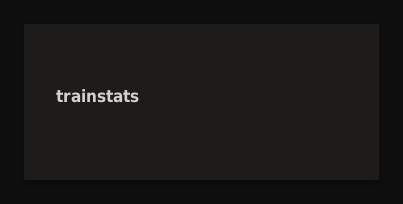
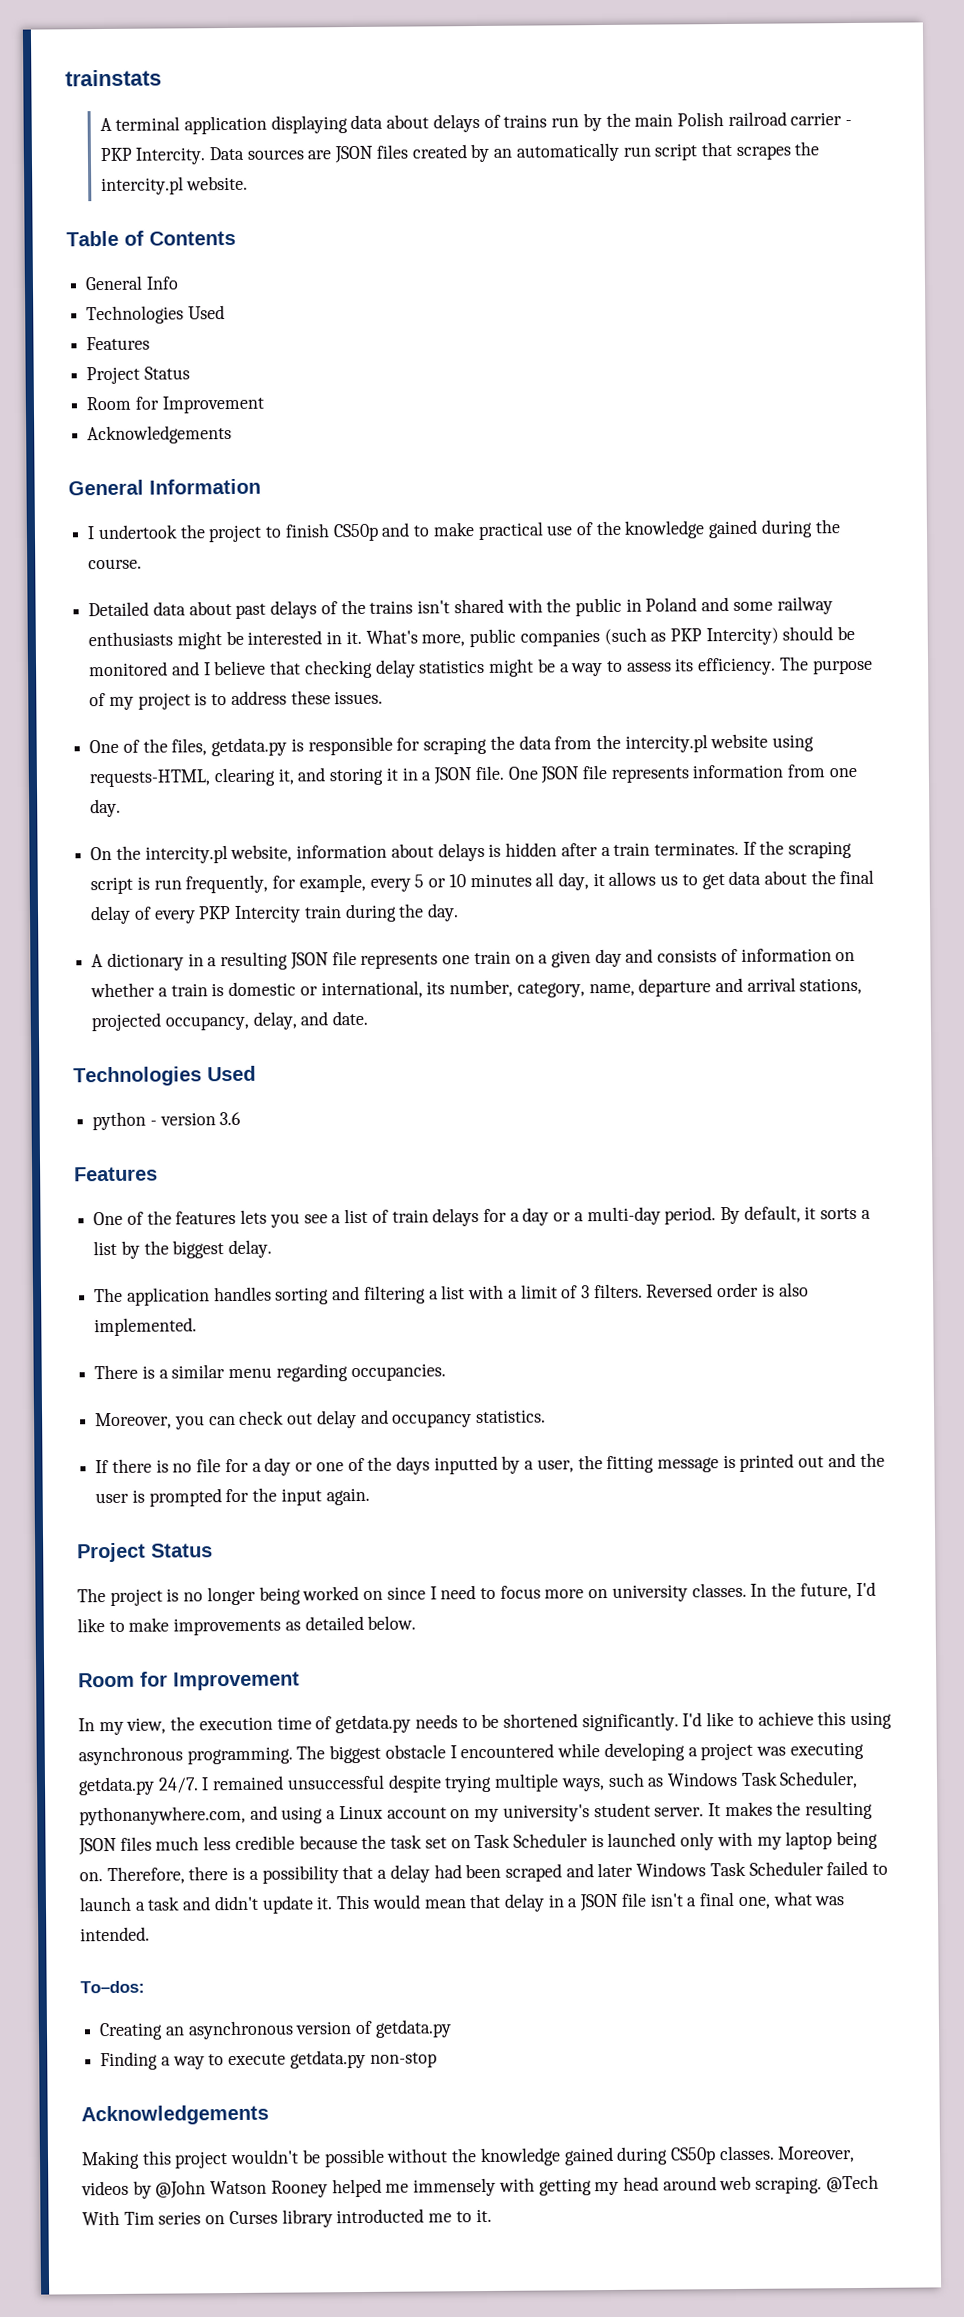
+ A terminal application displaying data about delays of trains run by the main Polish railroad carrier - PKP Intercity. Data sources are JSON files created by an automatically run script that scrapes the intercity.pl website.
+ Table of Contents
+ General Info
+ Technologies Used
+ Features
+ Project Status
+ Room for Improvement
+ Acknowledgements
+ General Information
+ I undertook the project to finish CS50p and to make practical use of the knowledge gained during the course.
+ Detailed data about past delays of the trains isn't shared with the public in Poland and some railway enthusiasts might be interested in it. What's more, public companies (such as PKP Intercity) should be monitored and I believe that checking delay statistics might be a way to assess its efficiency. The purpose of my project is to address these issues.
+ One of the files, getdata.py is responsible for scraping the data from the intercity.pl website using requests-HTML, clearing it, and storing it in a JSON file. One JSON file represents information from one day.
+ On the intercity.pl website, information about delays is hidden after a train terminates. If the scraping script is run frequently, for example, every 5 or 10 minutes all day, it allows us to get data about the final delay of every PKP Intercity train during the day.
+ A dictionary in a resulting JSON file represents one train on a given day and consists of information on whether a train is domestic or international, its number, category, name, departure and arrival stations, projected occupancy, delay, and date.
+ Technologies Used
+ python - version 3.6
+ Features
+ One of the features lets you see a list of train delays for a day or a multi-day period. By default, it sorts a list by the biggest delay.
+ The application handles sorting and filtering a list with a limit of 3 filters. Reversed order is also implemented.
+ There is a similar menu regarding occupancies.
+ Moreover, you can check out delay and occupancy statistics.
+ If there is no file for a day or one of the days inputted by a user, the fitting message is printed out and the user is prompted for the input again.
+ Project Status
+ The project is no longer being worked on since I need to focus more on university classes. In the future, I'd like to make improvements as detailed below.
+ Room for Improvement
+ In my view, the execution time of getdata.py needs to be shortened significantly. I'd like to achieve this using asynchronous programming. The biggest obstacle I encountered while developing a project was executing getdata.py 24/7. I remained unsuccessful despite trying multiple ways, such as Windows Task Scheduler, pythonanywhere.com, and using a Linux account on my university's student server. It makes the resulting JSON files much less credible because the task set on Task Scheduler is launched only with my laptop being on. Therefore, there is a possibility that a delay had been scraped and later Windows Task Scheduler failed to launch a task and didn't update it. This would mean that delay in a JSON file isn't a final one, what was intended.
+ To–dos:
+ Creating an asynchronous version of getdata.py
+ Finding a way to execute getdata.py non-stop
+ Acknowledgements
+ Making this project wouldn't be possible without the knowledge gained during CS50p classes. Moreover, videos by @John Watson Rooney helped me immensely with getting my head around web scraping. @Tech With Tim series on Curses library introducted me to it.

